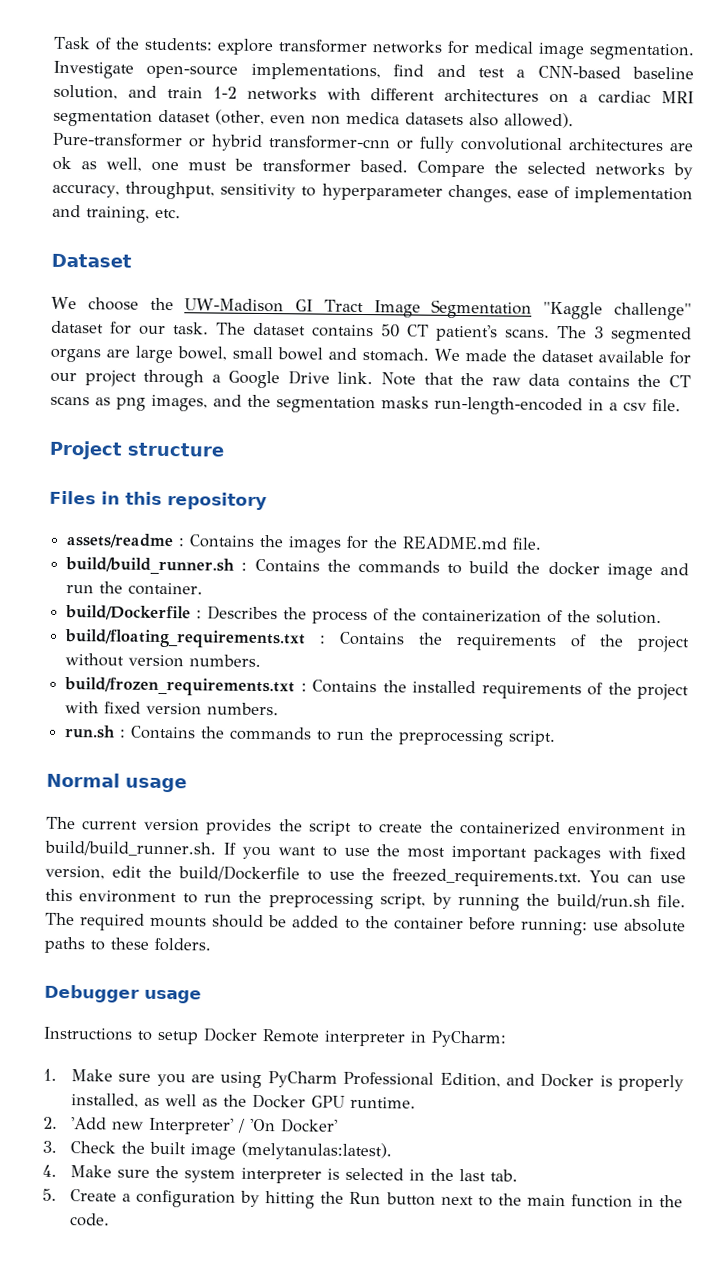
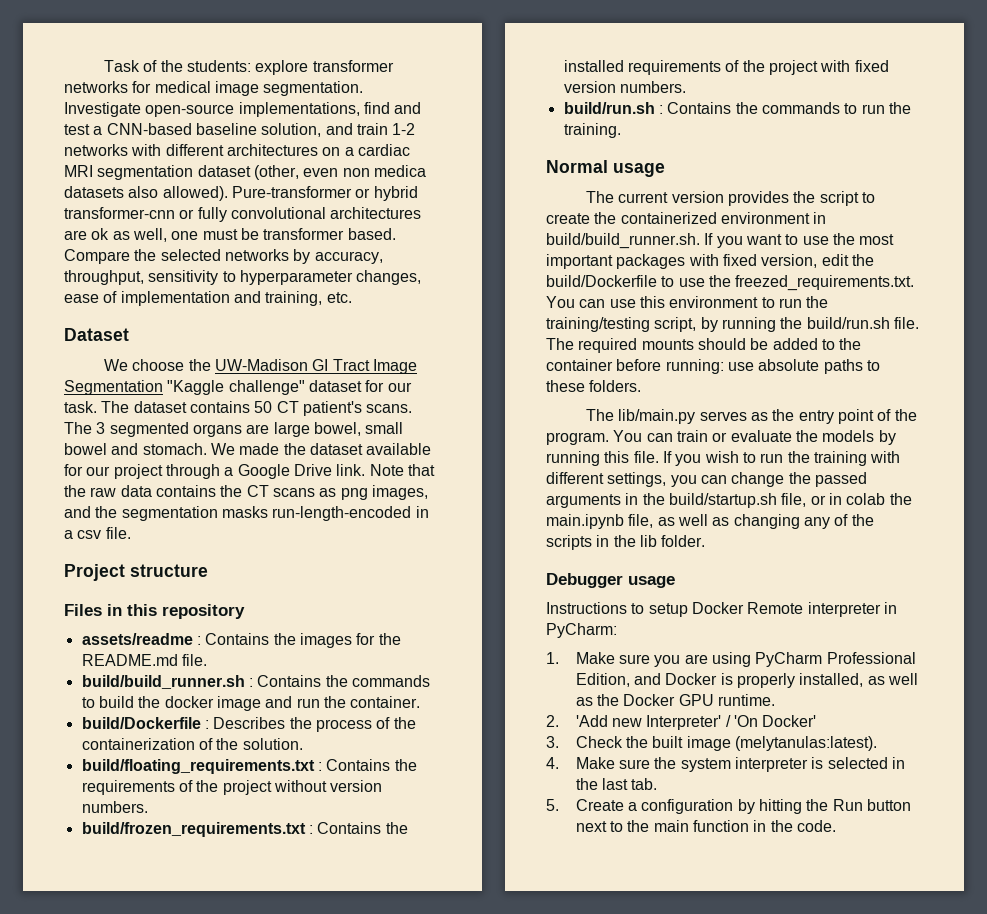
- run.sh : Contains the commands to run the preprocessing script.
+ build/run.sh : Contains the commands to run the training.
- The current version provides the script to create the containerized environment in build/build_runner.sh. If you want to use the most important packages with fixed version, edit the build/Dockerfile to use the freezed_requirements.txt. You can use this environment to run the preprocessing script, by running the build/run.sh file.
+ The current version provides the script to create the containerized environment in build/build_runner.sh. If you want to use the most important packages with fixed version, edit the build/Dockerfile to use the freezed_requirements.txt. You can use this environment to run the training/testing script, by running the build/run.sh file.
+ The lib/main.py serves as the entry point of the program. You can train or evaluate the models by running this file. If you wish to run the training with different settings, you can change the passed arguments in the build/startup.sh file, or in colab the main.ipynb file, as well as changing any of the scripts in the lib folder.

